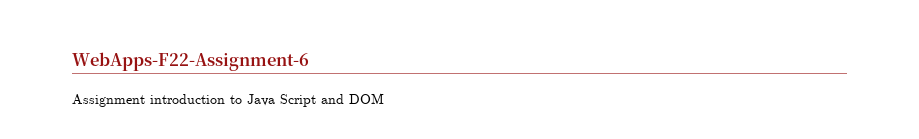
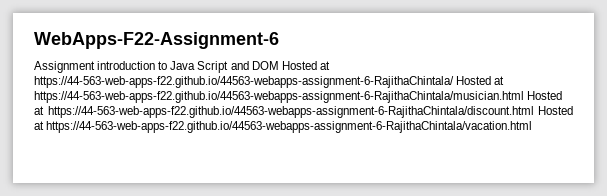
- Assignment introduction to Java Script and DOM
+ Assignment introduction to Java Script and DOM Hosted at https://44-563-web-apps-f22.github.io/44563-webapps-assignment-6-RajithaChintala/ Hosted at https://44-563-web-apps-f22.github.io/44563-webapps-assignment-6-RajithaChintala/musician.html Hosted at https://44-563-web-apps-f22.github.io/44563-webapps-assignment-6-RajithaChintala/discount.html Hosted at https://44-563-web-apps-f22.github.io/44563-webapps-assignment-6-RajithaChintala/vacation.html

